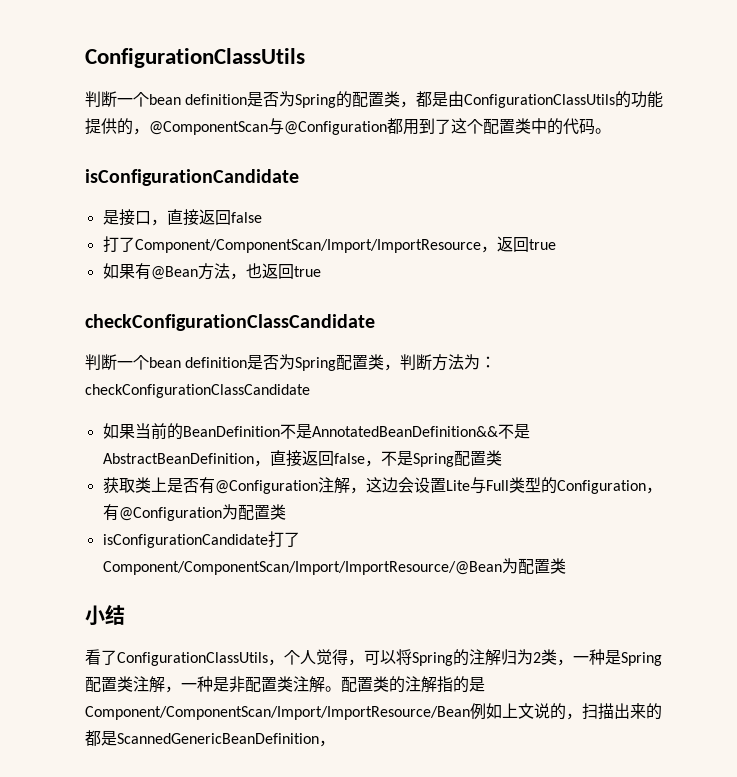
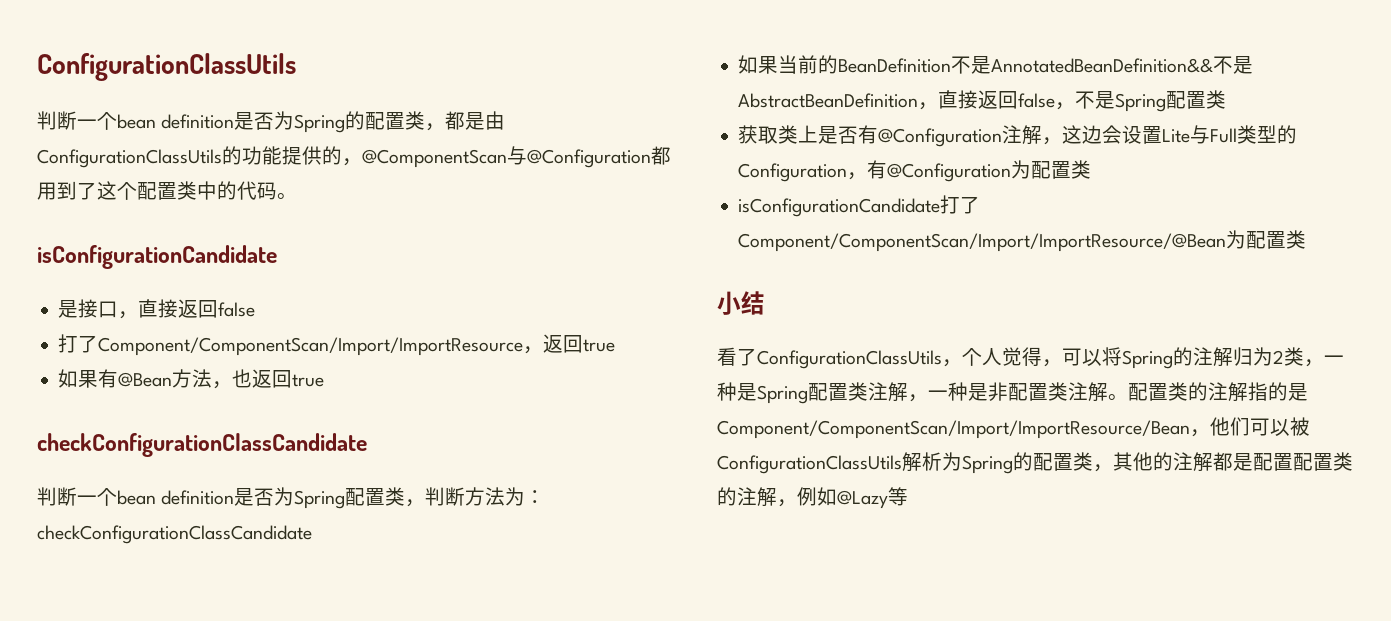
- 配置类的注解指的是Component/ComponentScan/Import/ImportResource/Bean例如上文说的，扫描出来的都是ScannedGenericBeanDefinition，
+ 配置类的注解指的是Component/ComponentScan/Import/ImportResource/Bean，他们可以被ConfigurationClassUtils解析为Spring的配置类，其他的注解都是配置配置类的注解，例如@Lazy等

